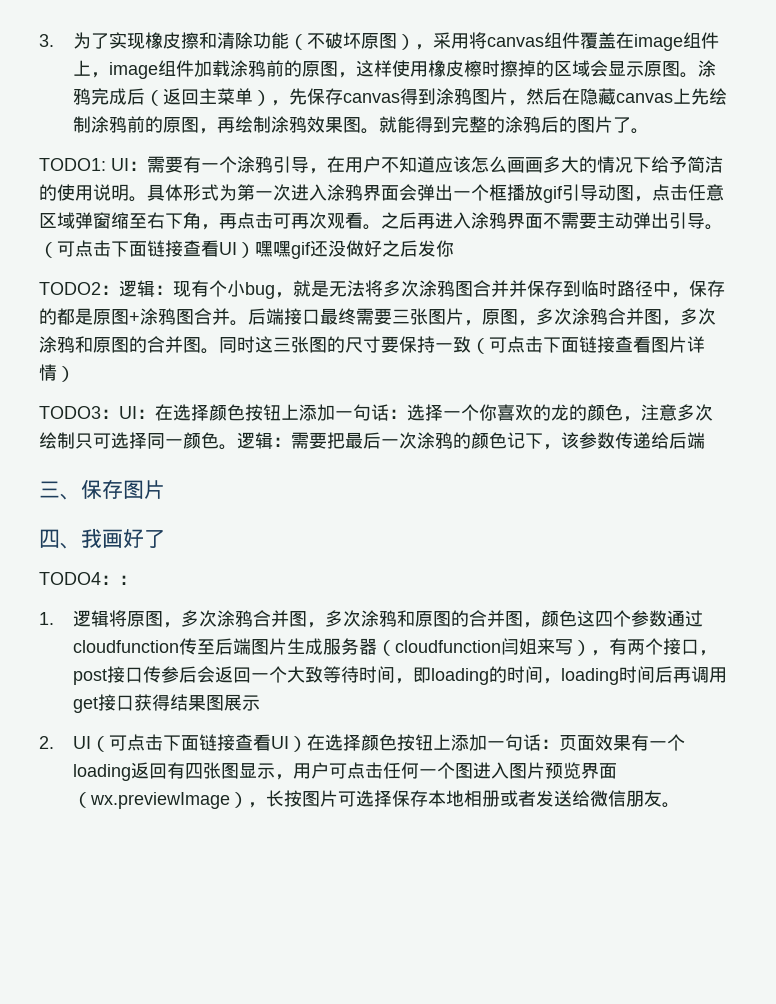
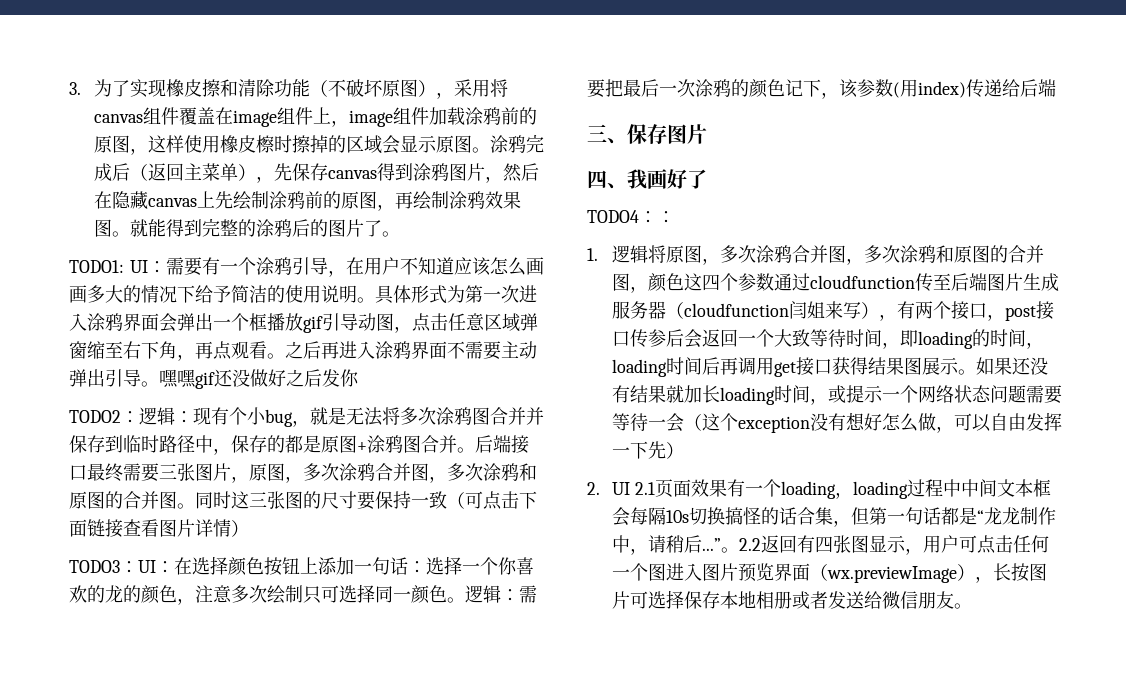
- 具体形式为第一次进入涂鸦界面会弹出一个框播放gif引导动图，点击任意区域弹窗缩至右下角，再点击可再次观看。
+ 具体形式为第一次进入涂鸦界面会弹出一个框播放gif引导动图，点击任意区域弹窗缩至右下角，再点观看。
- （可点击下面链接查看UI）嘿嘿gif还没做好之后发你
+ 嘿嘿gif还没做好之后发你
- 逻辑：需要把最后一次涂鸦的颜色记下，该参数传递给后端
+ 逻辑：需要把最后一次涂鸦的颜色记下，该参数(用index)传递给后端
- 1.逻辑将原图，多次涂鸦合并图，多次涂鸦和原图的合并图，颜色这四个参数通过cloudfunction传至后端图片生成服务器（cloudfunction闫姐来写），有两个接口，post接口传参后会返回一个大致等待时间，即loading的时间，loading时间后再调用get接口获得结果图展示
- 2. UI（可点击下面链接查看UI）在选择颜色按钮上添加一句话：页面效果有一个loading返回有四张图显示，用户可点击任何一个图进入图片预览界面（wx.previewImage），长按图片可选择保存本地相册或者发送给微信朋友。
+ 1.逻辑将原图，多次涂鸦合并图，多次涂鸦和原图的合并图，颜色这四个参数通过cloudfunction传至后端图片生成服务器（cloudfunction闫姐来写），有两个接口，post接口传参后会返回一个大致等待时间，即loading的时间，loading时间后再调用get接口获得结果图展示。如果还没有结果就加长loading时间，或提示一个网络状态问题需要等待一会（这个exception没有想好怎么做，可以自由发挥一下先）
+ 2. UI 2.1页面效果有一个loading，loading过程中中间文本框会每隔10s切换搞怪的话合集，但第一句话都是“龙龙制作中，请稍后...”。2.2返回有四张图显示，用户可点击任何一个图进入图片预览界面（wx.previewImage），长按图片可选择保存本地相册或者发送给微信朋友。

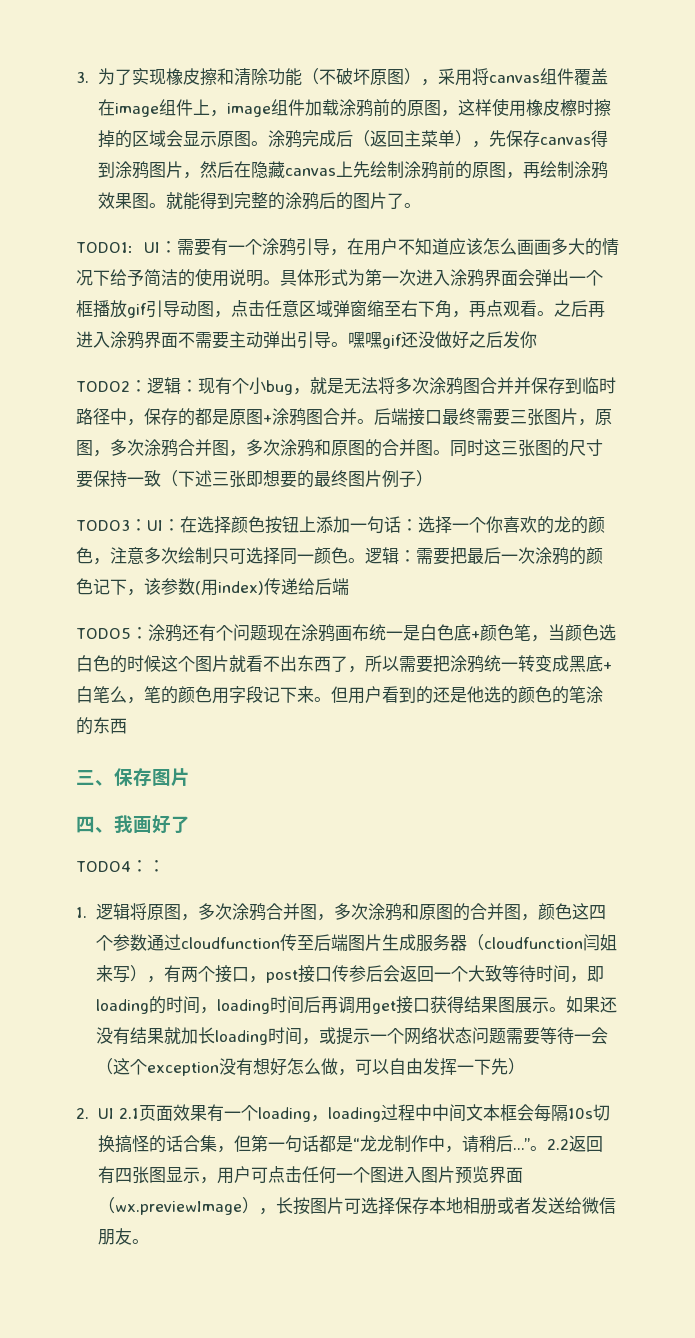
- 同时这三张图的尺寸要保持一致（可点击下面链接查看图片详情）
+ 同时这三张图的尺寸要保持一致（下述三张即想要的最终图片例子）
+ TODO5：涂鸦还有个问题现在涂鸦画布统一是白色底+颜色笔，当颜色选白色的时候这个图片就看不出东西了，所以需要把涂鸦统一转变成黑底+白笔么，笔的颜色用字段记下来。但用户看到的还是他选的颜色的笔涂的东西

